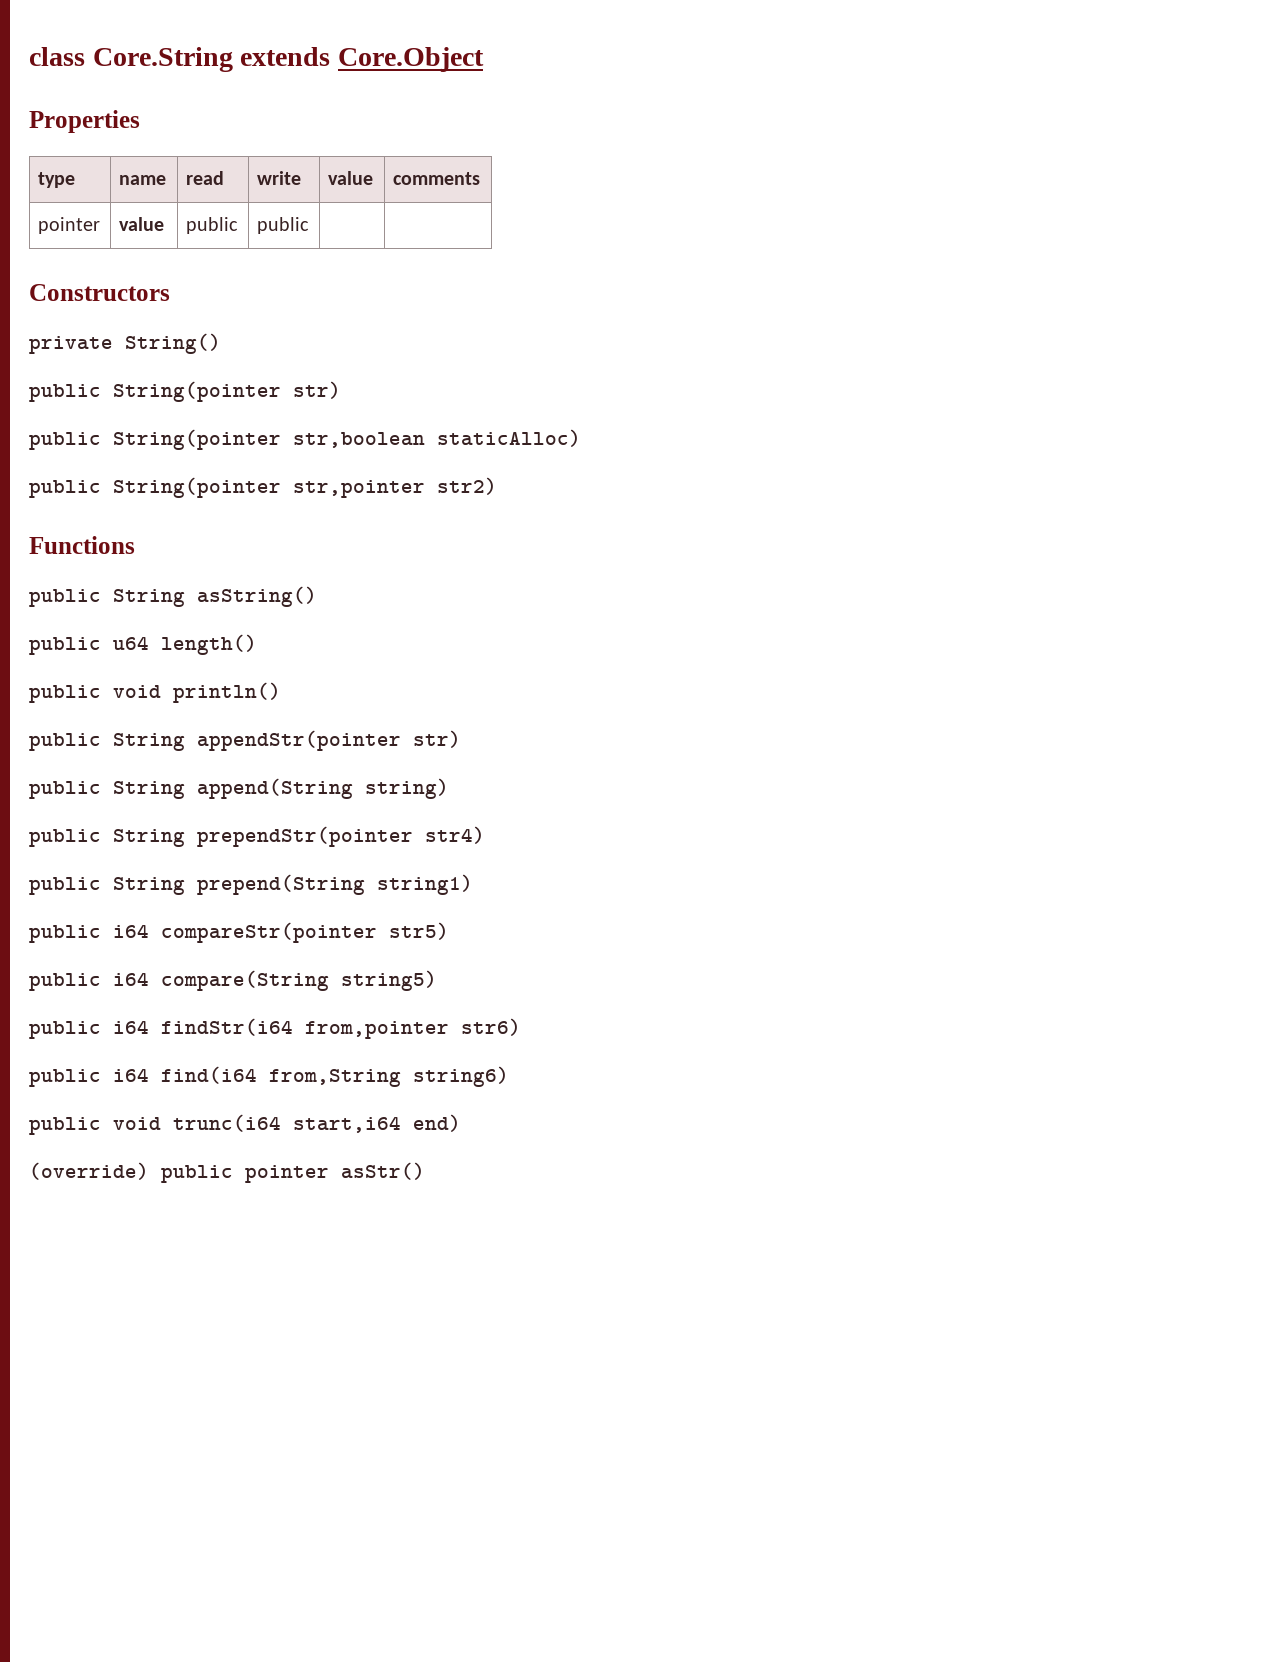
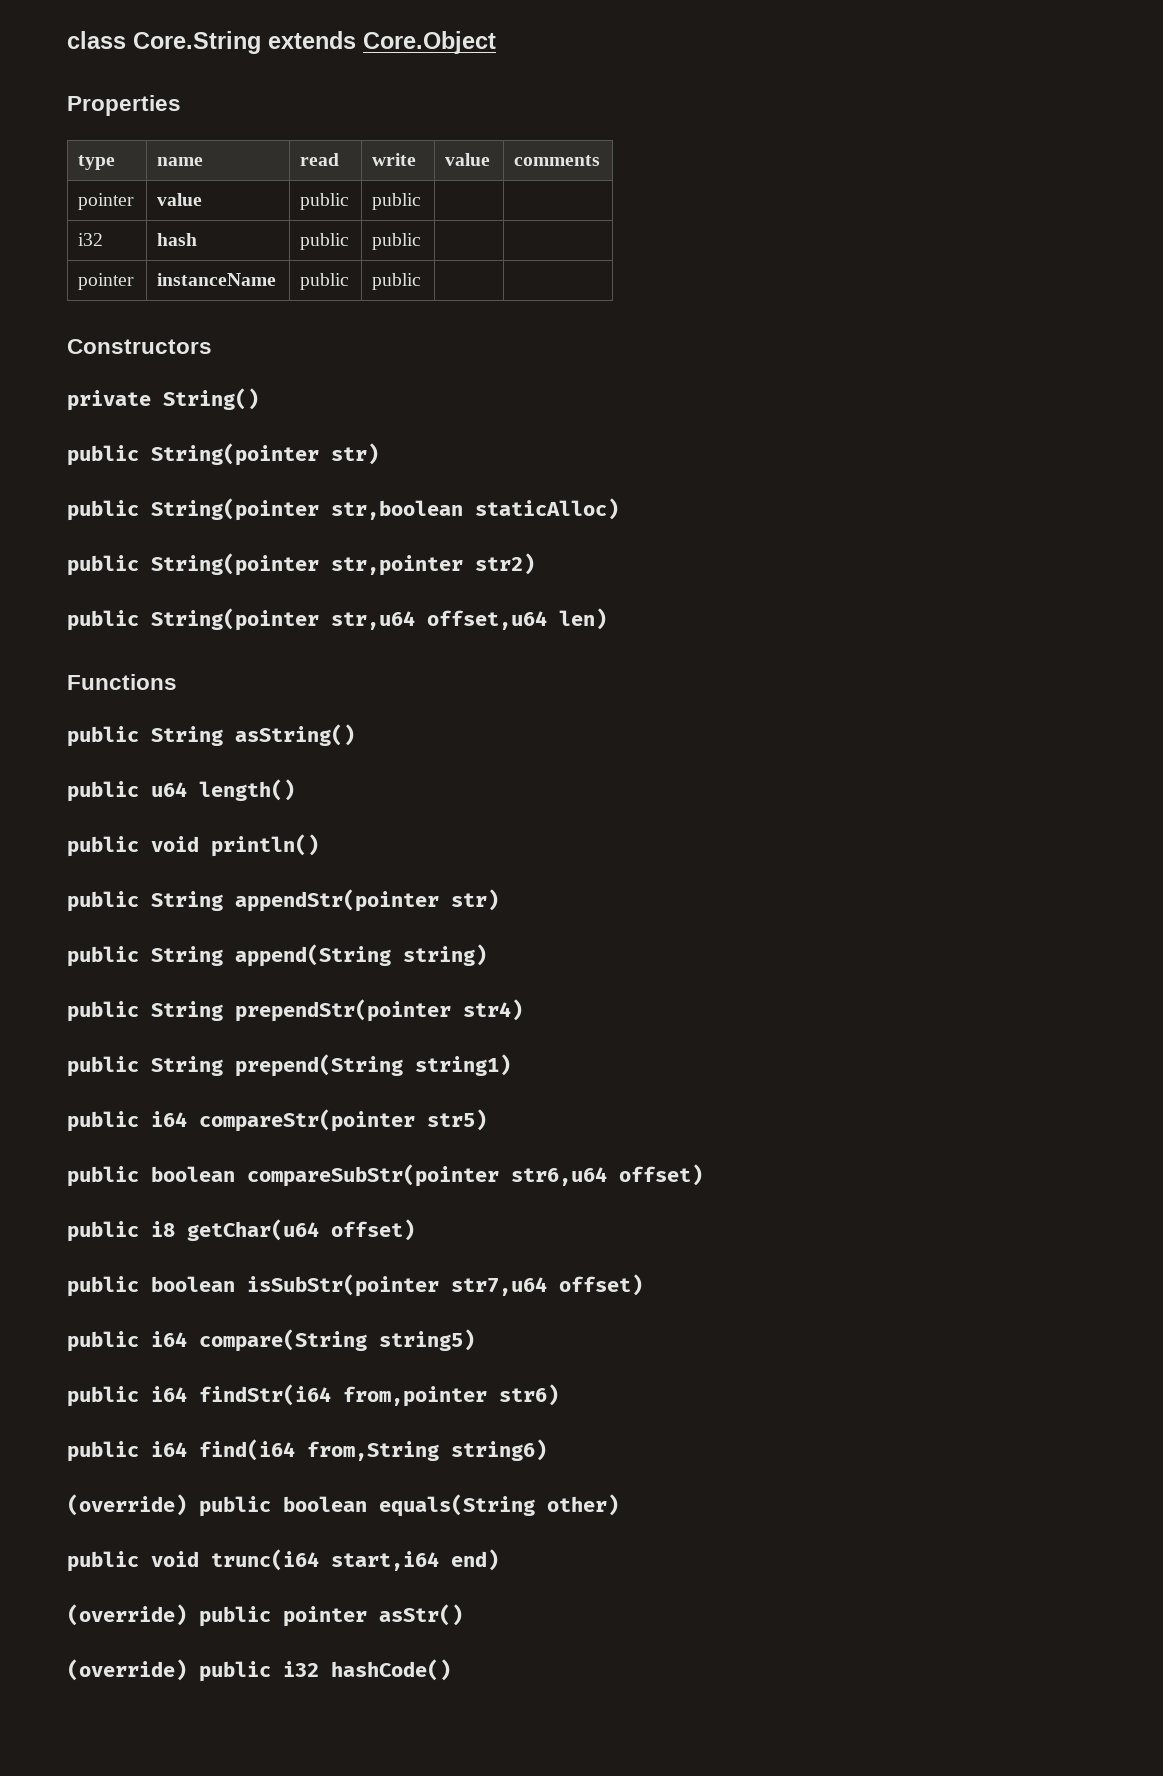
+ i32 | hash | public | public | |
+ pointer | instanceName | public | public | |
+ public String(pointer str,u64 offset,u64 len)
+ public boolean compareSubStr(pointer str6,u64 offset)
+ public i8 getChar(u64 offset)
+ public boolean isSubStr(pointer str7,u64 offset)
+ (override) public boolean equals(String other)
+ (override) public i32 hashCode()

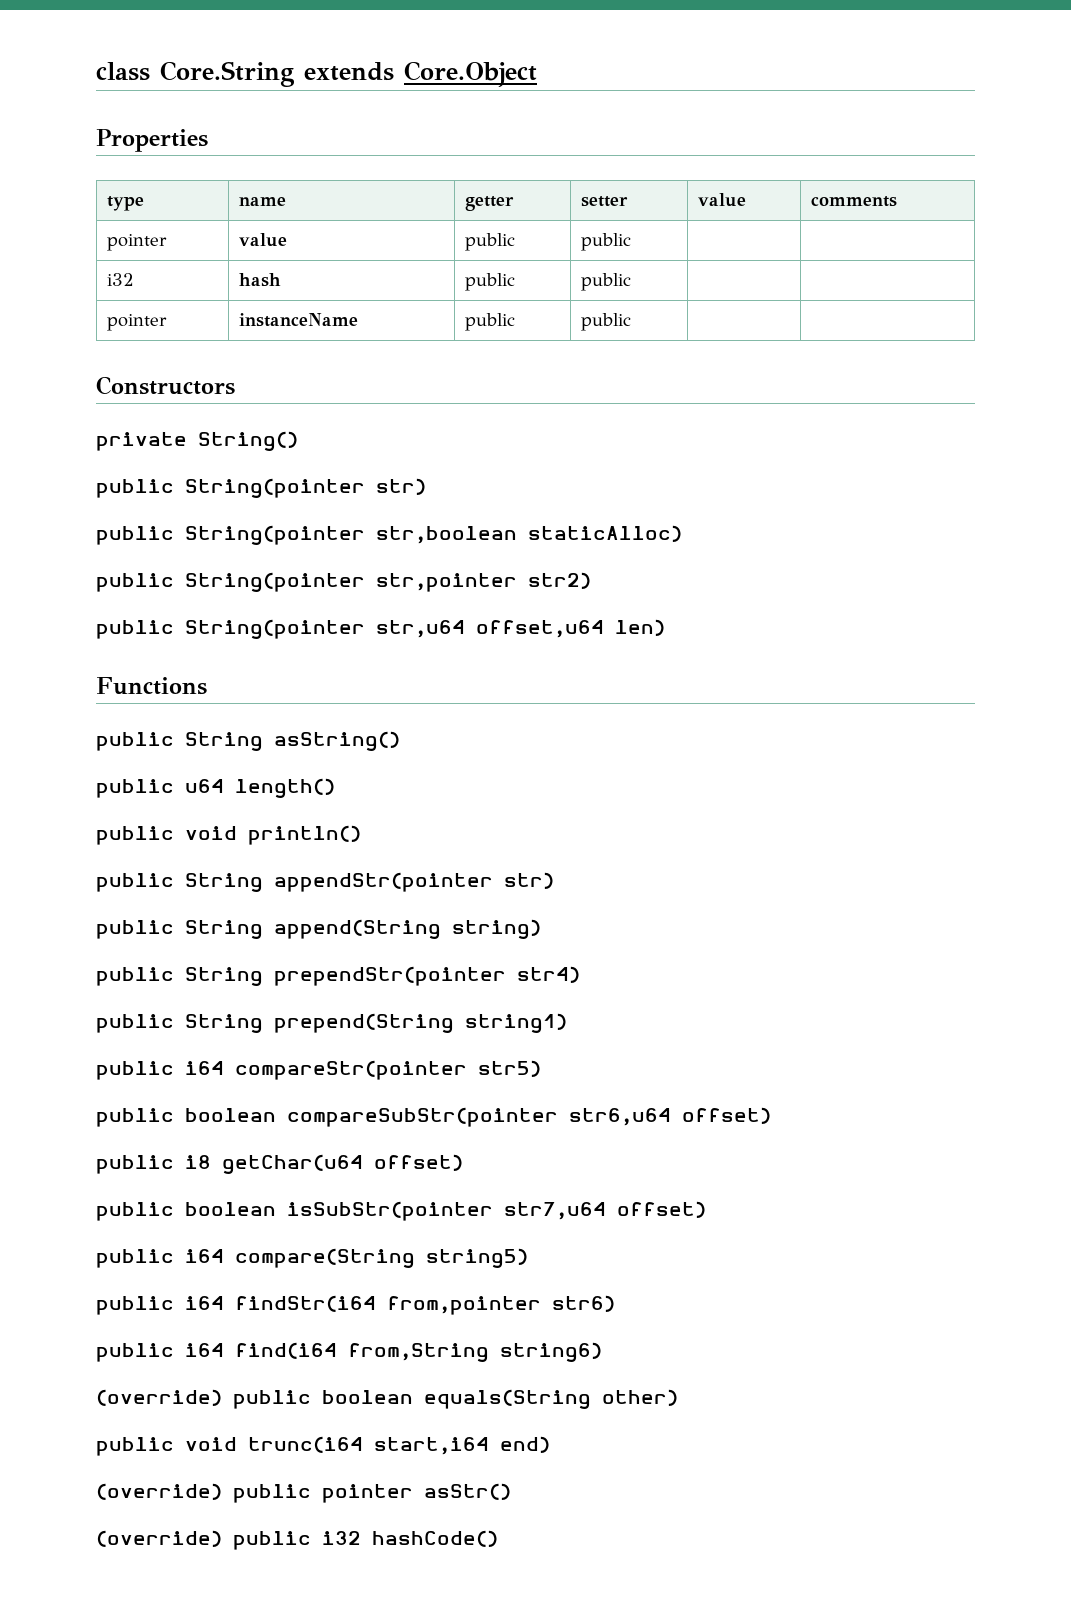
- type | name | read | write | value | comments
+ type | name | getter | setter | value | comments

